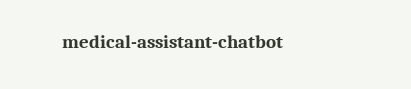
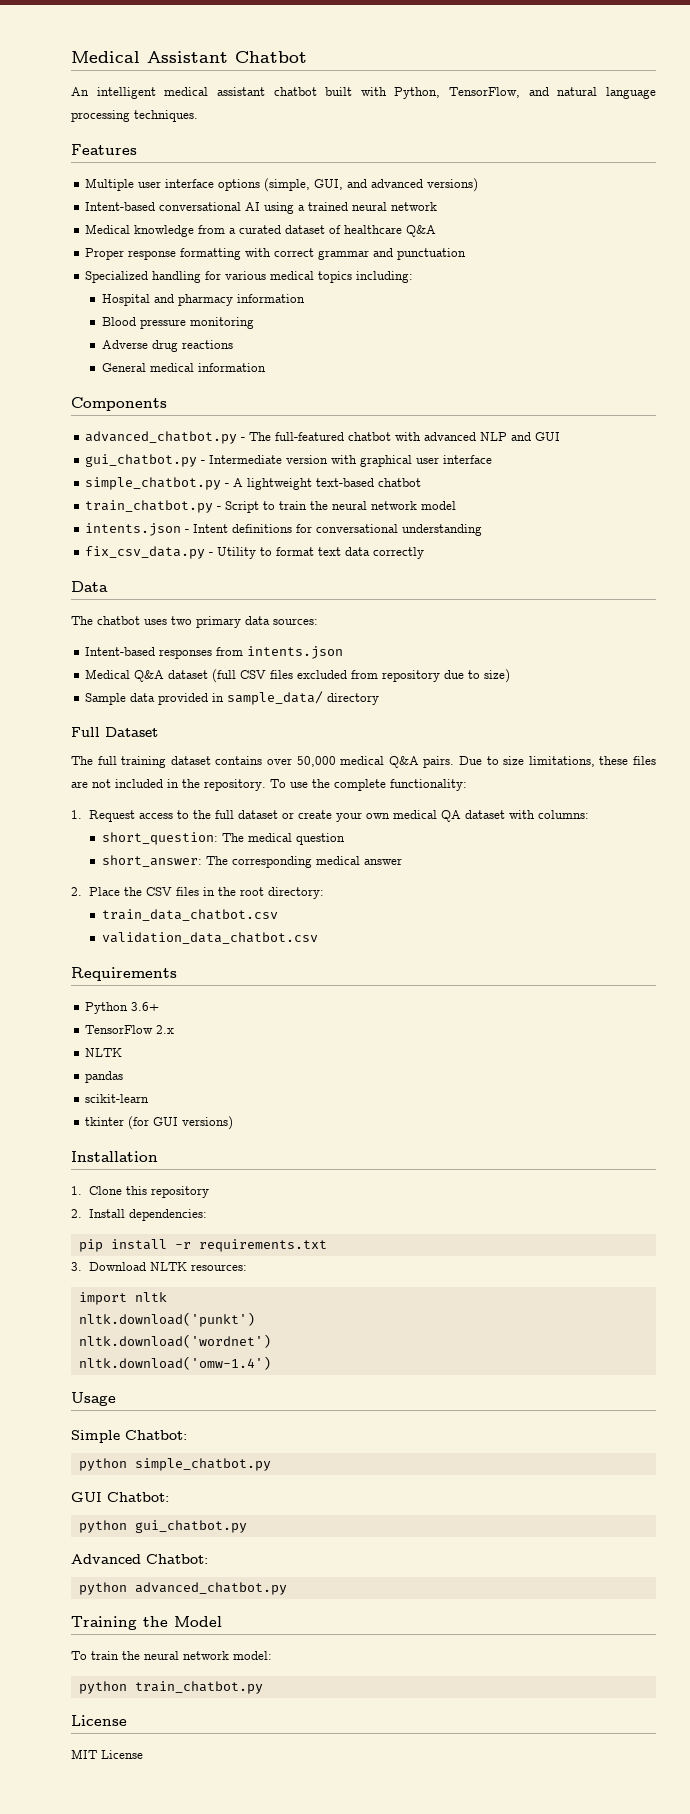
- medical-assistant-chatbot
+ Medical Assistant Chatbot
+ An intelligent medical assistant chatbot built with Python, TensorFlow, and natural language processing techniques.
+ Features
+ Multiple user interface options (simple, GUI, and advanced versions)
+ Intent-based conversational AI using a trained neural network
+ Medical knowledge from a curated dataset of healthcare Q&A
+ Proper response formatting with correct grammar and punctuation
+ Specialized handling for various medical topics including:
+ Hospital and pharmacy information
+ Blood pressure monitoring
+ Adverse drug reactions
+ General medical information
+ Components
+ advanced_chatbot.py - The full-featured chatbot with advanced NLP and GUI
+ gui_chatbot.py - Intermediate version with graphical user interface
+ simple_chatbot.py - A lightweight text-based chatbot
+ train_chatbot.py - Script to train the neural network model
+ intents.json - Intent definitions for conversational understanding
+ fix_csv_data.py - Utility to format text data correctly
+ Data
+ The chatbot uses two primary data sources:
+ Intent-based responses from intents.json
+ Medical Q&A dataset (full CSV files excluded from repository due to size)
+ Sample data provided in sample_data/ directory
+ Full Dataset
+ The full training dataset contains over 50,000 medical Q&A pairs. Due to size limitations, these files are not included in the repository. To use the complete functionality:
+ 1. Request access to the full dataset or create your own medical QA dataset with columns:
+ short_question: The medical question
+ short_answer: The corresponding medical answer
+ 2. Place the CSV files in the root directory:
+ train_data_chatbot.csv
+ validation_data_chatbot.csv
+ Requirements
+ Python 3.6+
+ TensorFlow 2.x
+ NLTK
+ pandas
+ scikit-learn
+ tkinter (for GUI versions)
+ Installation
+ 1. Clone this repository
+ 2. Install dependencies:
+ pip install -r requirements.txt
+ 3. Download NLTK resources:
+ import nltk
+ nltk.download('punkt')
+ nltk.download('wordnet')
+ nltk.download('omw-1.4')
+ Usage
+ Simple Chatbot:
+ python simple_chatbot.py
+ GUI Chatbot:
+ python gui_chatbot.py
+ Advanced Chatbot:
+ python advanced_chatbot.py
+ Training the Model
+ To train the neural network model:
+ python train_chatbot.py
+ License
+ MIT License

